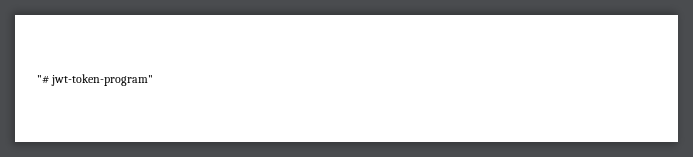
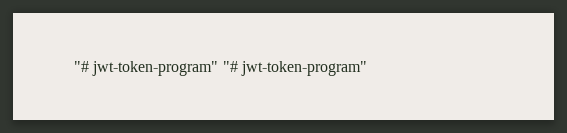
- "# jwt-token-program"
+ "# jwt-token-program" "# jwt-token-program"

